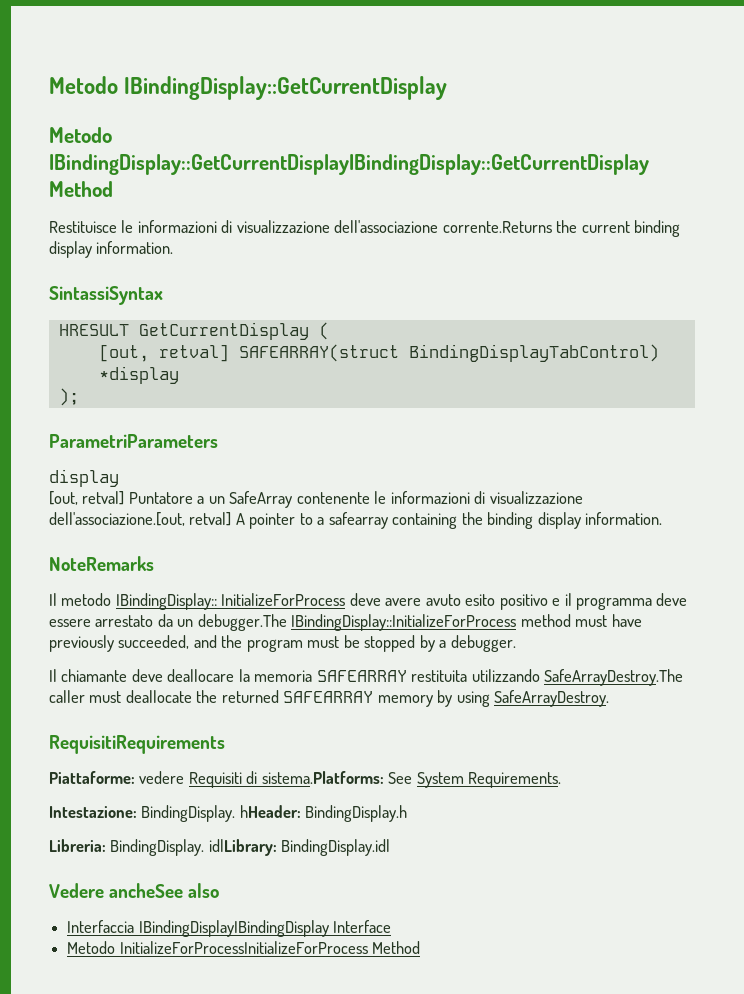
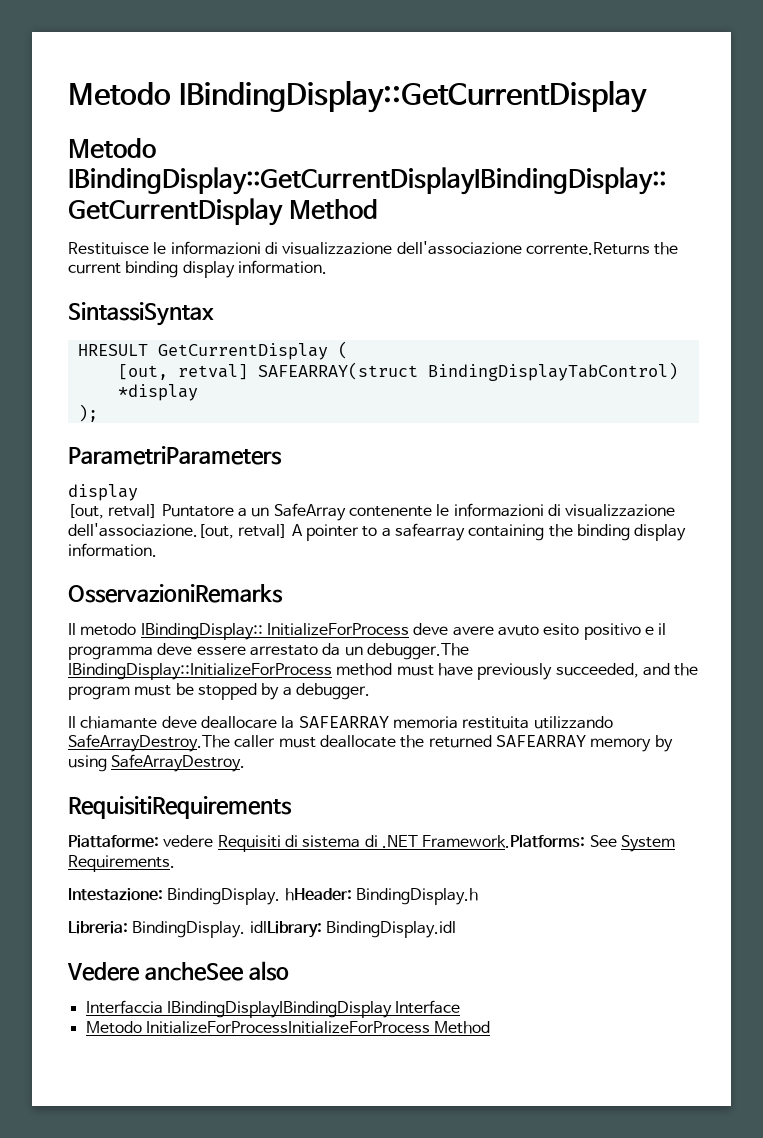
- NoteRemarks
+ OsservazioniRemarks
- Il chiamante deve deallocare la memoria SAFEARRAY restituita utilizzando SafeArrayDestroy.The caller must deallocate the returned SAFEARRAY memory by using SafeArrayDestroy.
+ Il chiamante deve deallocare la SAFEARRAY memoria restituita utilizzando SafeArrayDestroy.The caller must deallocate the returned SAFEARRAY memory by using SafeArrayDestroy.
- Piattaforme: vedere Requisiti di sistema.Platforms: See System Requirements.
+ Piattaforme: vedere Requisiti di sistema di .NET Framework.Platforms: See System Requirements.

